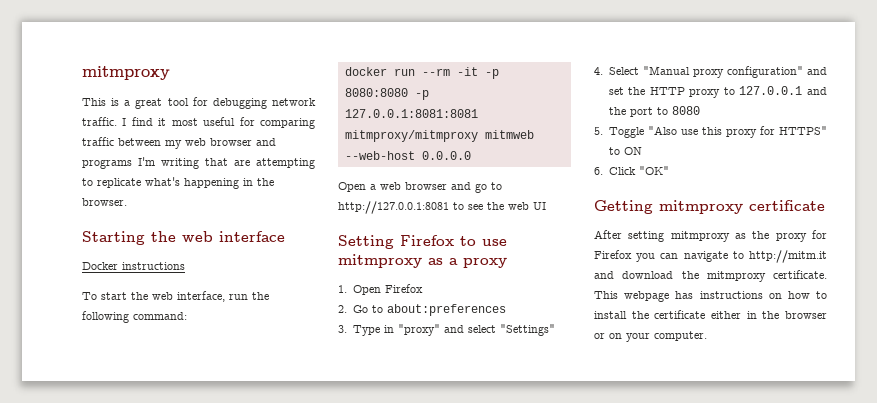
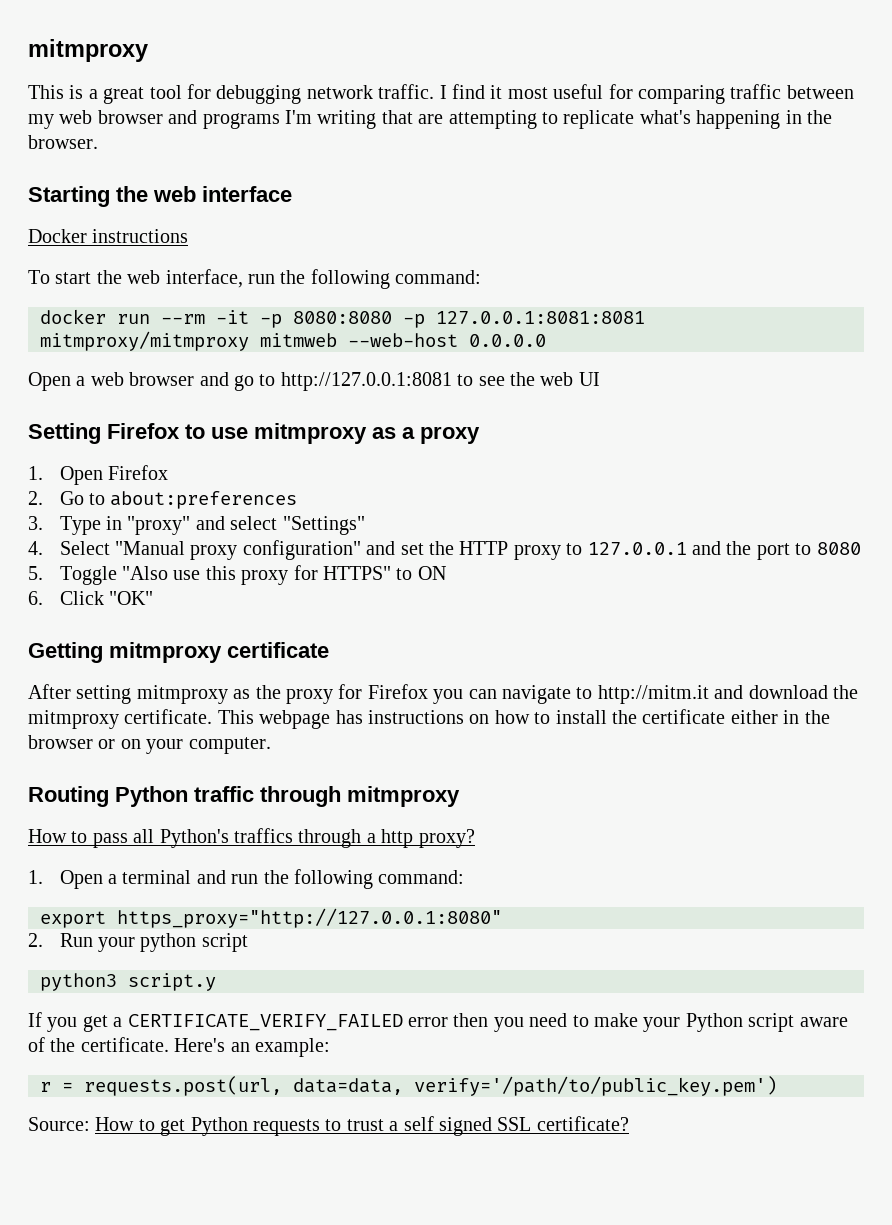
+ Routing Python traffic through mitmproxy
+ How to pass all Python's traffics through a http proxy?
+ 1. Open a terminal and run the following command:
+ export https_proxy="http://127.0.0.1:8080"
+ 2. Run your python script
+ python3 script.y
+ If you get a CERTIFICATE_VERIFY_FAILED error then you need to make your Python script aware of the certificate. Here's an example:
+ r = requests.post(url, data=data, verify='/path/to/public_key.pem')
+ Source: How to get Python requests to trust a self signed SSL certificate?

